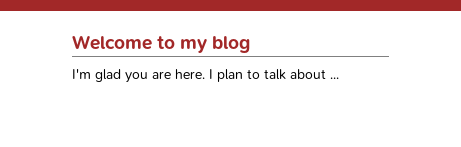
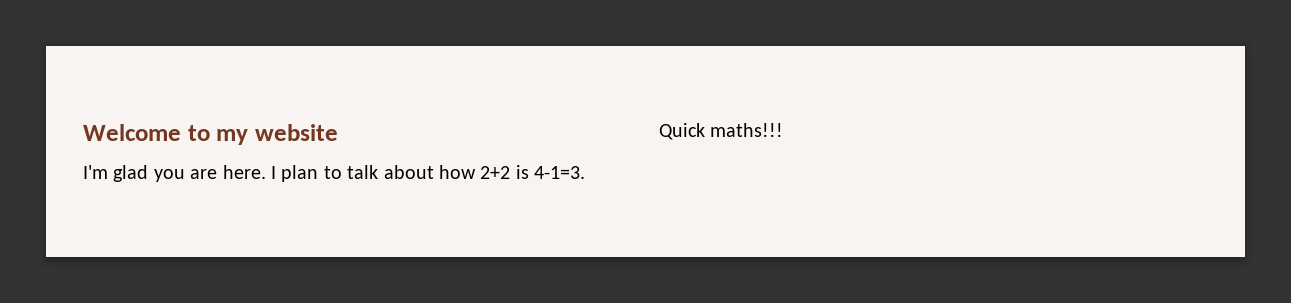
- Welcome to my blog
+ Welcome to my website
- I plan to talk about ...
+ I plan to talk about how 2+2 is 4-1=3. Quick maths!!!

